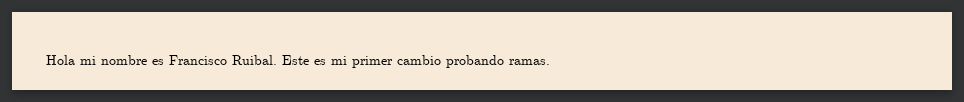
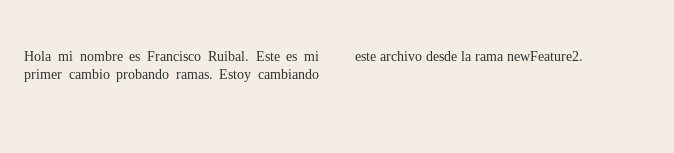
+ Estoy cambiando este archivo desde la rama newFeature2.

